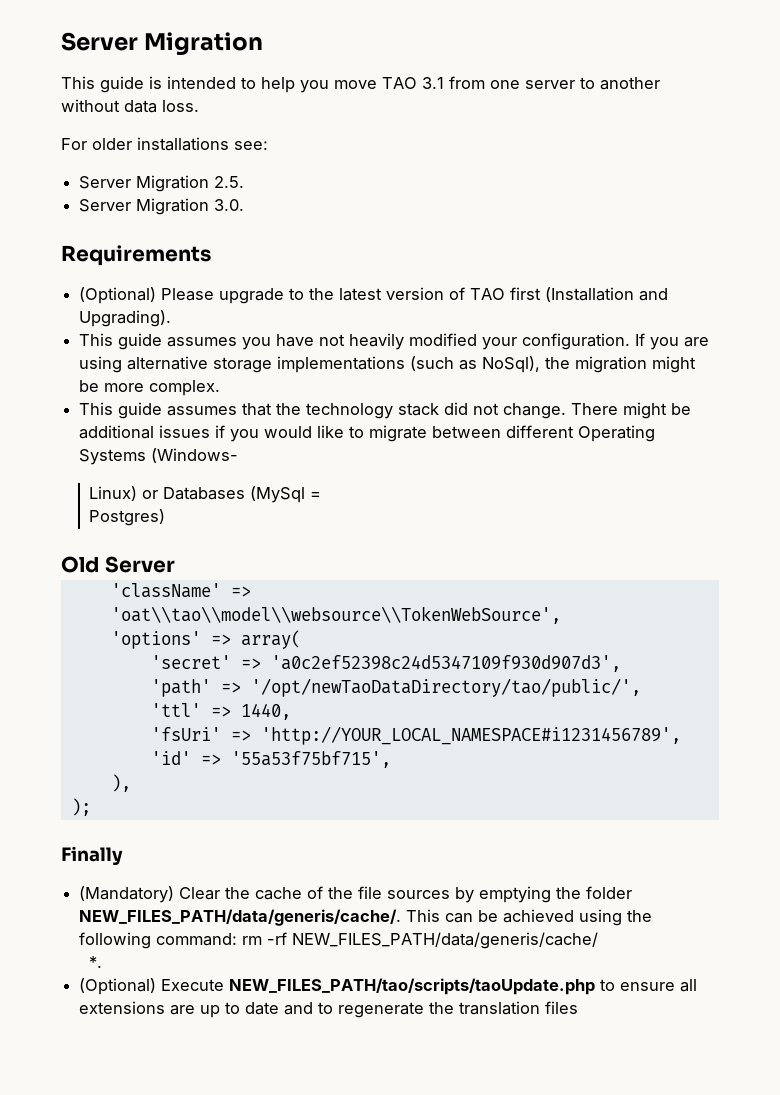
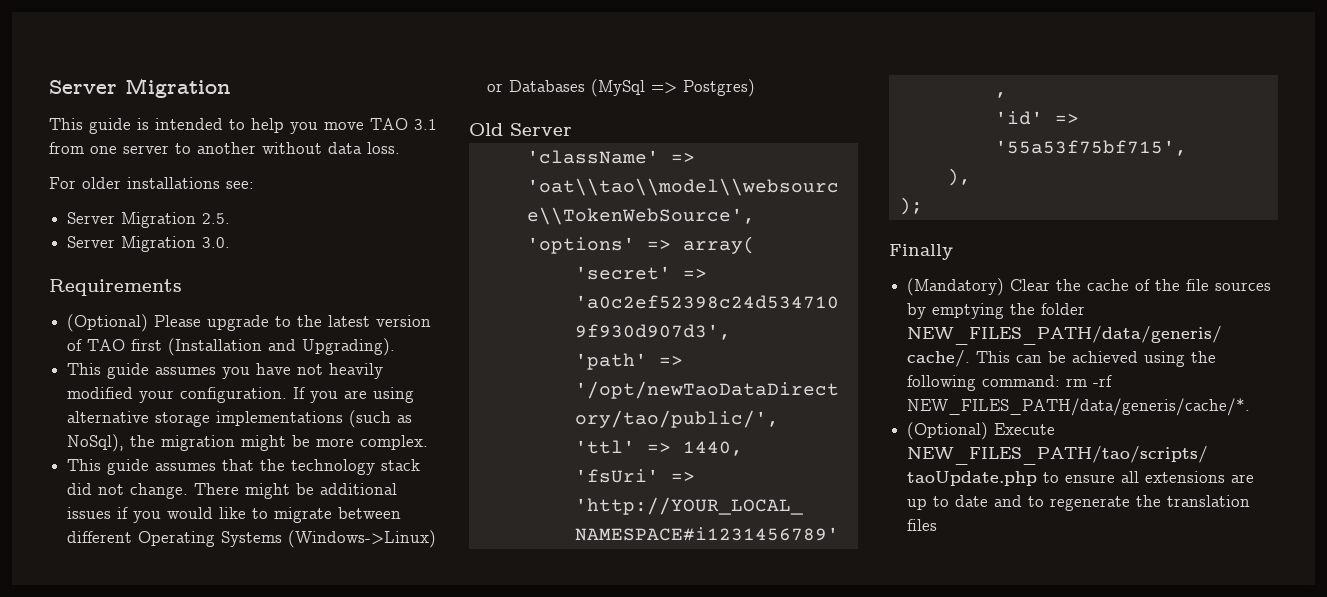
- There might be additional issues if you would like to migrate between different Operating Systems (Windows-
- Linux) or Databases (MySql =
- Postgres)
+ There might be additional issues if you would like to migrate between different Operating Systems (Windows->Linux) or Databases (MySql => Postgres)
- This can be achieved using the following command: rm -rf NEW_FILES_PATH/data/generis/cache/
- *.
+ This can be achieved using the following command: rm -rf NEW_FILES_PATH/data/generis/cache/*.

